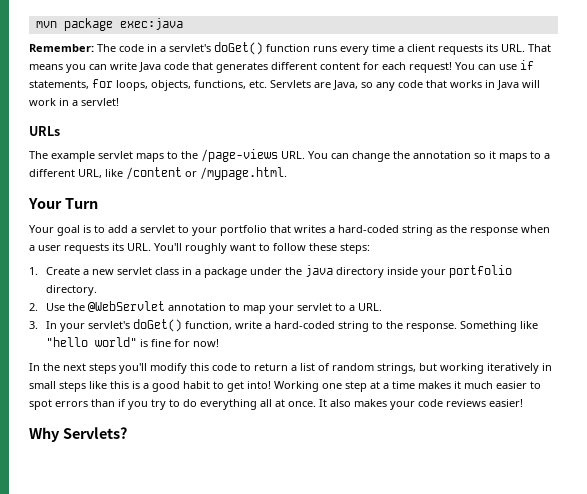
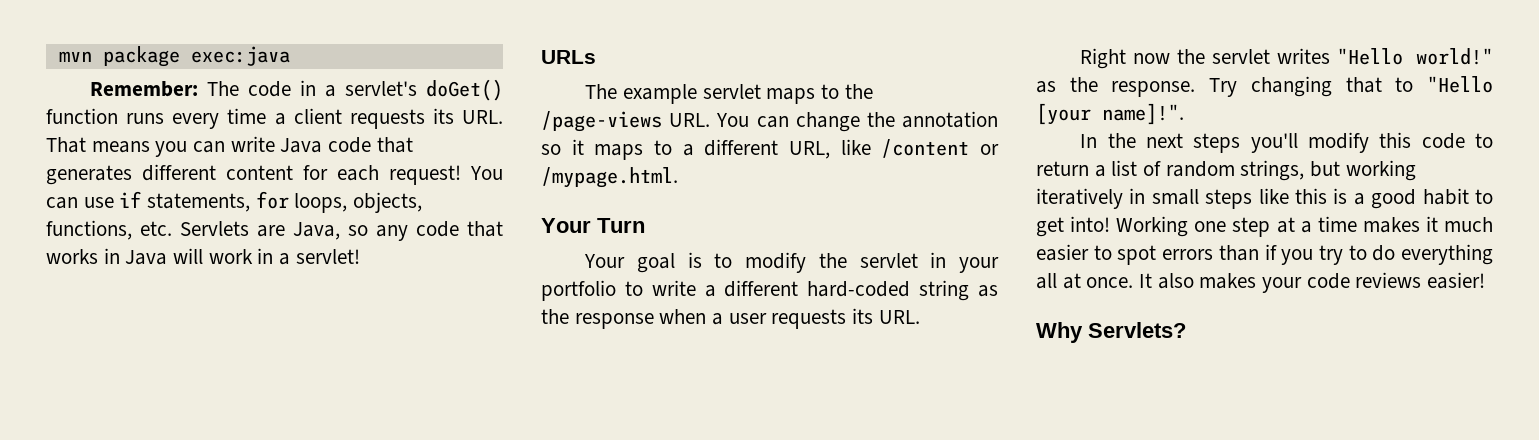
- Your goal is to add a servlet to your portfolio that writes a hard-coded string as the response when a user requests its URL. You'll roughly want to follow these steps:
- 1. Create a new servlet class in a package under the java directory inside your portfolio directory.
- 2. Use the @WebServlet annotation to map your servlet to a URL.
- 3. In your servlet's doGet() function, write a hard-coded string to the response. Something like "hello world" is fine for now!
+ Your goal is to modify the servlet in your portfolio to write a different hard-coded string as the response when a user requests its URL.
+ Right now the servlet writes "Hello world!" as the response. Try changing that to "Hello [your name]!".

